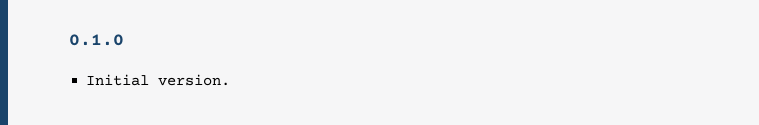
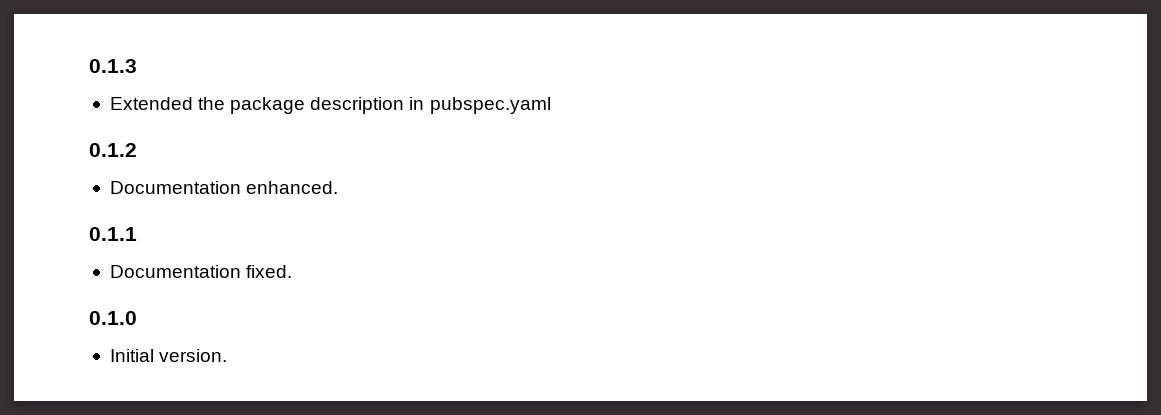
+ 0.1.3
+ Extended the package description in pubspec.yaml
+ 0.1.2
+ Documentation enhanced.
+ 0.1.1
+ Documentation fixed.

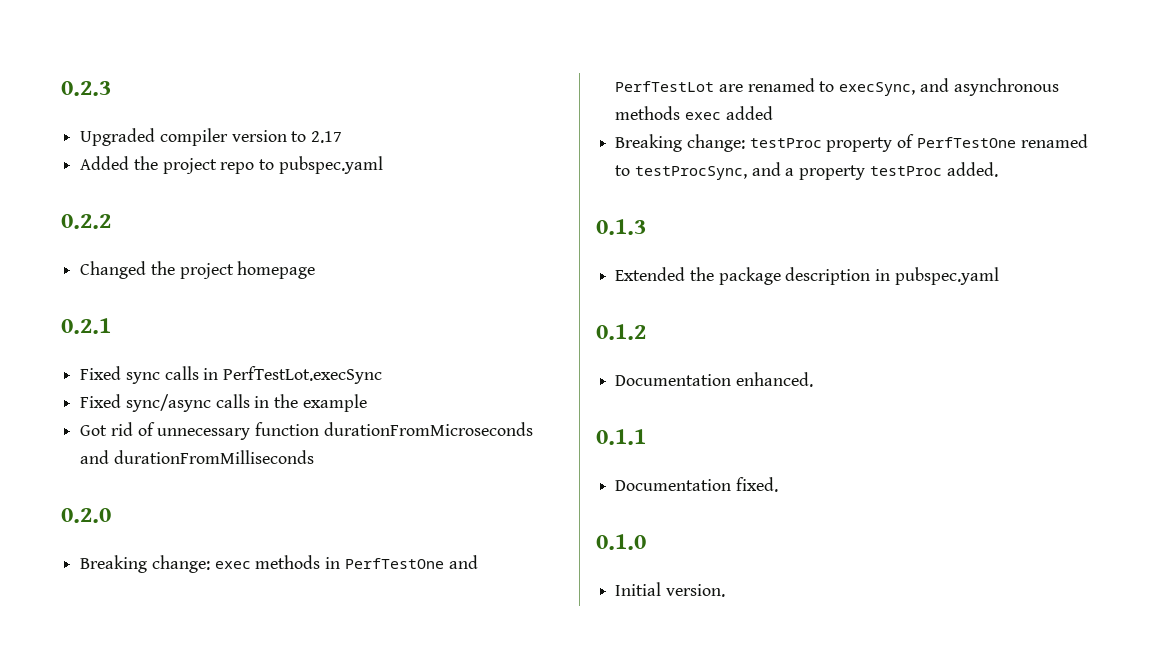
+ 0.2.3
+ Upgraded compiler version to 2.17
+ Added the project repo to pubspec.yaml
+ 0.2.2
+ Changed the project homepage
+ 0.2.1
+ Fixed sync calls in PerfTestLot.execSync
+ Fixed sync/async calls in the example
+ Got rid of unnecessary function durationFromMicroseconds and durationFromMilliseconds
+ 0.2.0
+ Breaking change: exec methods in PerfTestOne and PerfTestLot are renamed to execSync, and asynchronous methods exec added
+ Breaking change: testProc property of PerfTestOne renamed to testProcSync, and a property testProc added.

